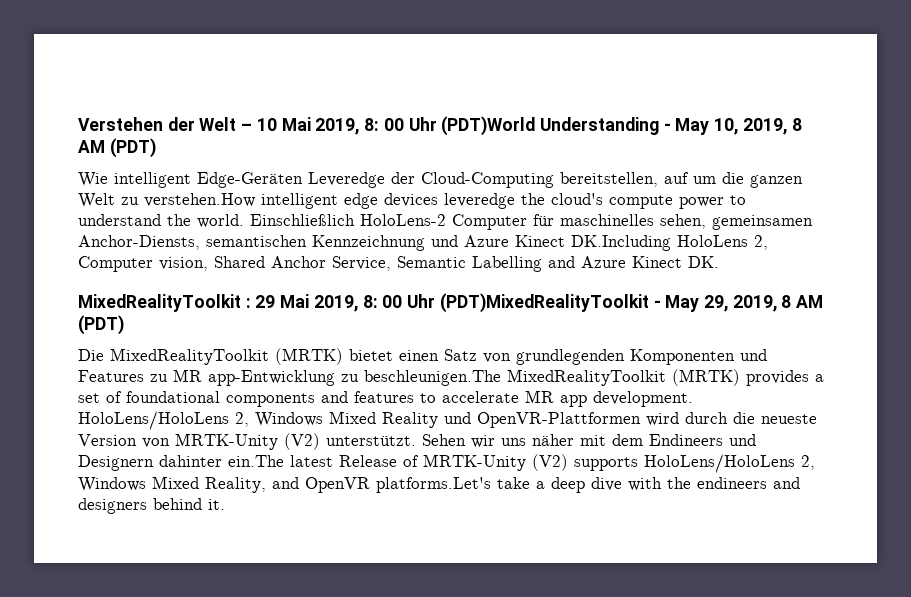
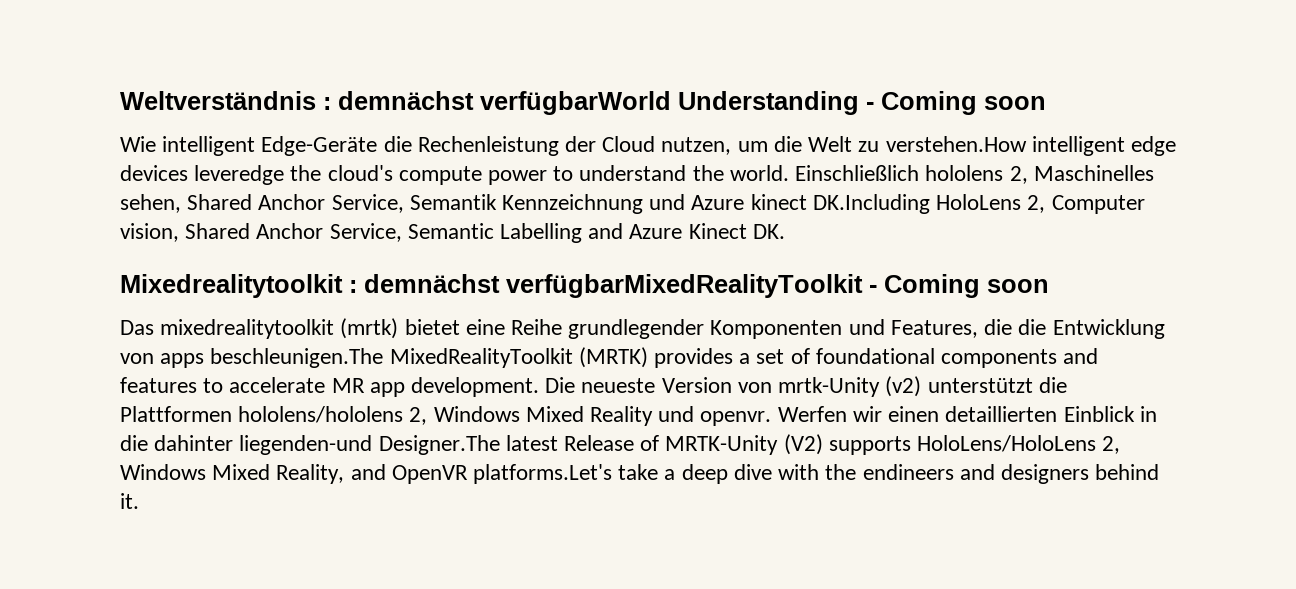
- Verstehen der Welt – 10 Mai 2019, 8: 00 Uhr (PDT)World Understanding - May 10, 2019, 8 AM (PDT)
- Wie intelligent Edge-Geräten Leveredge der Cloud-Computing bereitstellen, auf um die ganzen Welt zu verstehen.How intelligent edge devices leveredge the cloud's compute power to understand the world.
+ Weltverständnis : demnächst verfügbarWorld Understanding - Coming soon
+ Wie intelligent Edge-Geräte die Rechenleistung der Cloud nutzen, um die Welt zu verstehen.How intelligent edge devices leveredge the cloud's compute power to understand the world.
- Einschließlich HoloLens-2 Computer für maschinelles sehen, gemeinsamen Anchor-Diensts, semantischen Kennzeichnung und Azure Kinect DK.Including HoloLens 2, Computer vision, Shared Anchor Service, Semantic Labelling and Azure Kinect DK.
+ Einschließlich hololens 2, Maschinelles sehen, Shared Anchor Service, Semantik Kennzeichnung und Azure kinect DK.Including HoloLens 2, Computer vision, Shared Anchor Service, Semantic Labelling and Azure Kinect DK.
- MixedRealityToolkit : 29 Mai 2019, 8: 00 Uhr (PDT)MixedRealityToolkit - May 29, 2019, 8 AM (PDT)
- Die MixedRealityToolkit (MRTK) bietet einen Satz von grundlegenden Komponenten und Features zu MR app-Entwicklung zu beschleunigen.The MixedRealityToolkit (MRTK) provides a set of foundational components and features to accelerate MR app development.
+ Mixedrealitytoolkit : demnächst verfügbarMixedRealityToolkit - Coming soon
+ Das mixedrealitytoolkit (mrtk) bietet eine Reihe grundlegender Komponenten und Features, die die Entwicklung von apps beschleunigen.The MixedRealityToolkit (MRTK) provides a set of foundational components and features to accelerate MR app development.
- HoloLens/HoloLens 2, Windows Mixed Reality und OpenVR-Plattformen wird durch die neueste Version von MRTK-Unity (V2) unterstützt. Sehen wir uns näher mit dem Endineers und Designern dahinter ein.The latest Release of MRTK-Unity (V2) supports HoloLens/HoloLens 2, Windows Mixed Reality, and OpenVR platforms.Let's take a deep dive with the endineers and designers behind it.
+ Die neueste Version von mrtk-Unity (v2) unterstützt die Plattformen hololens/hololens 2, Windows Mixed Reality und openvr. Werfen wir einen detaillierten Einblick in die dahinter liegenden-und Designer.The latest Release of MRTK-Unity (V2) supports HoloLens/HoloLens 2, Windows Mixed Reality, and OpenVR platforms.Let's take a deep dive with the endineers and designers behind it.

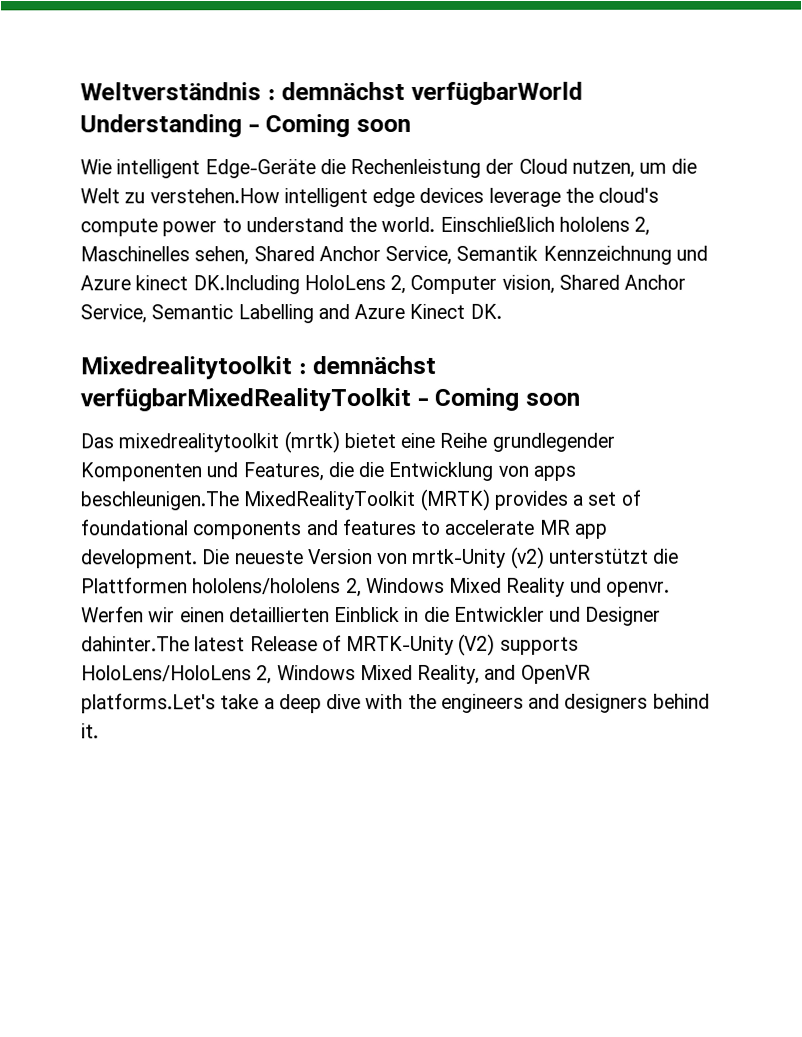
- Wie intelligent Edge-Geräte die Rechenleistung der Cloud nutzen, um die Welt zu verstehen.How intelligent edge devices leveredge the cloud's compute power to understand the world.
+ Wie intelligent Edge-Geräte die Rechenleistung der Cloud nutzen, um die Welt zu verstehen.How intelligent edge devices leverage the cloud's compute power to understand the world.
- Werfen wir einen detaillierten Einblick in die dahinter liegenden-und Designer.The latest Release of MRTK-Unity (V2) supports HoloLens/HoloLens 2, Windows Mixed Reality, and OpenVR platforms.Let's take a deep dive with the endineers and designers behind it.
+ Werfen wir einen detaillierten Einblick in die Entwickler und Designer dahinter.The latest Release of MRTK-Unity (V2) supports HoloLens/HoloLens 2, Windows Mixed Reality, and OpenVR platforms.Let's take a deep dive with the engineers and designers behind it.

